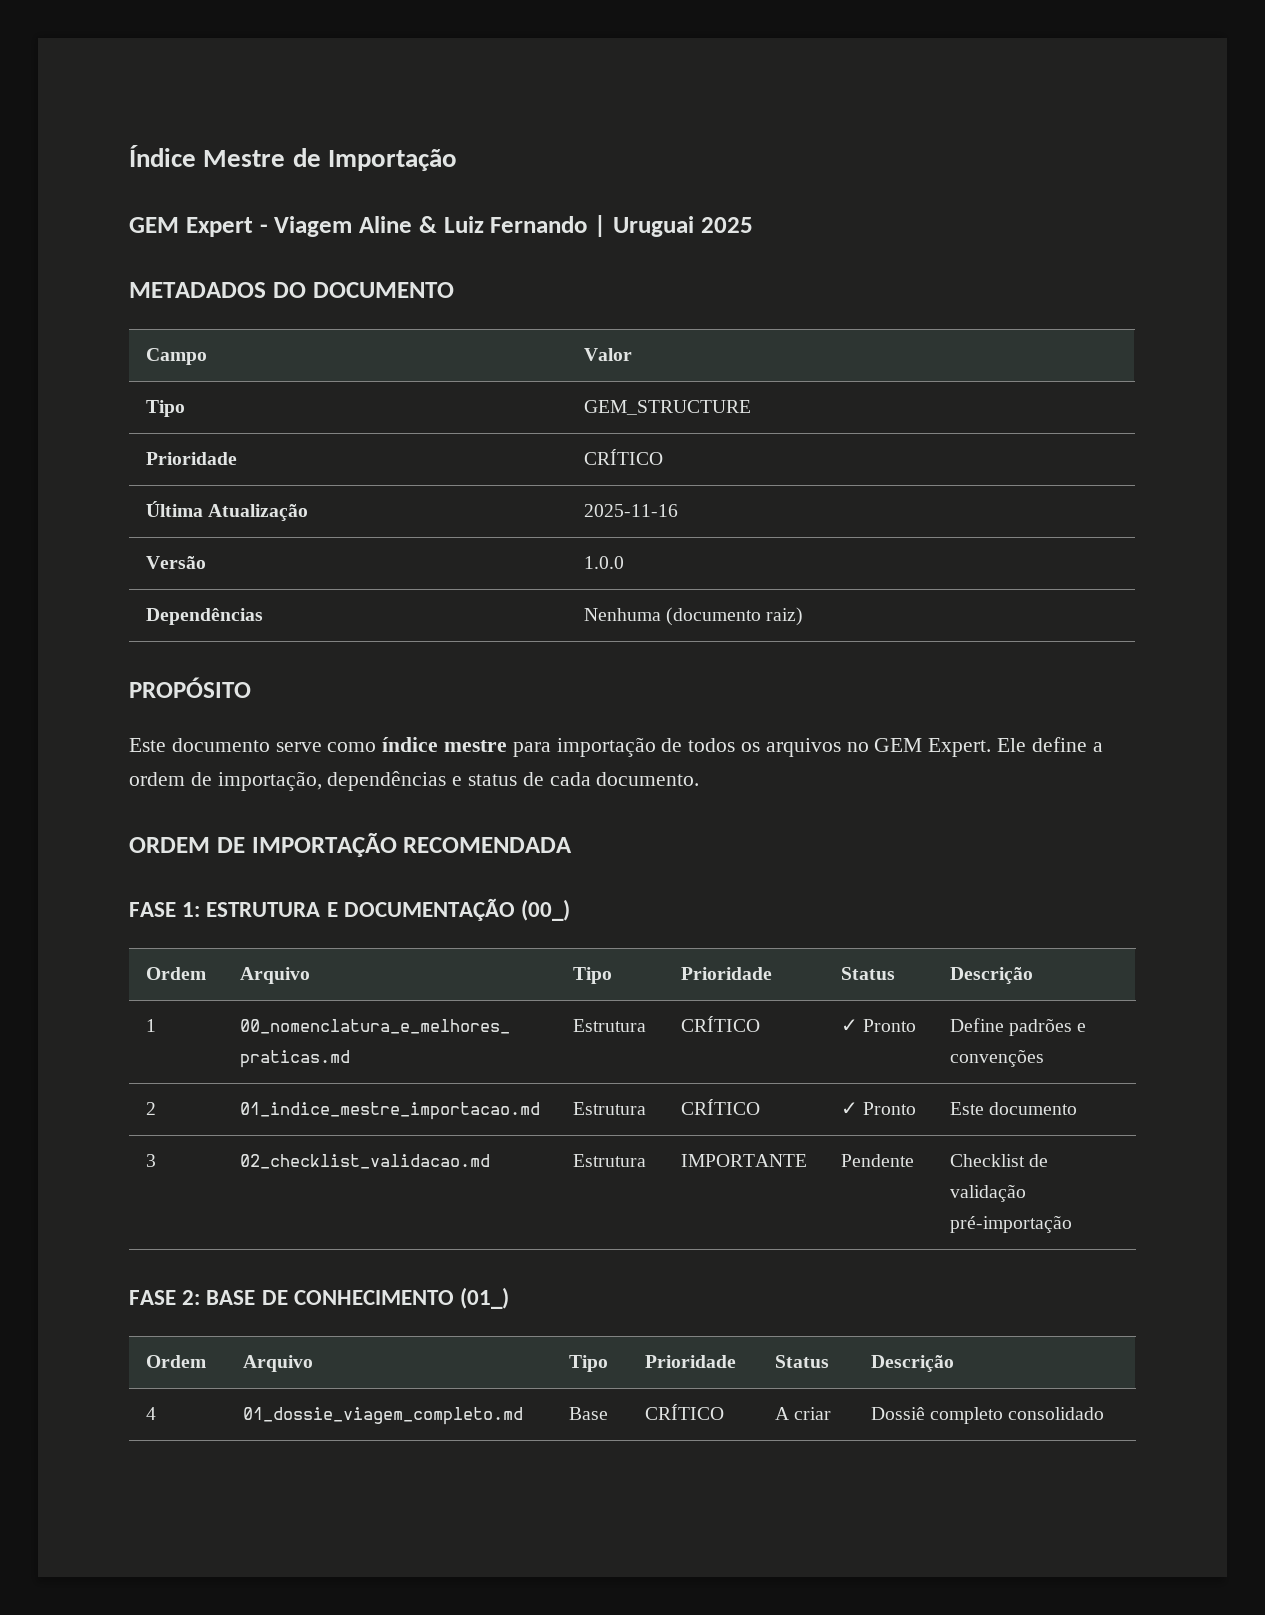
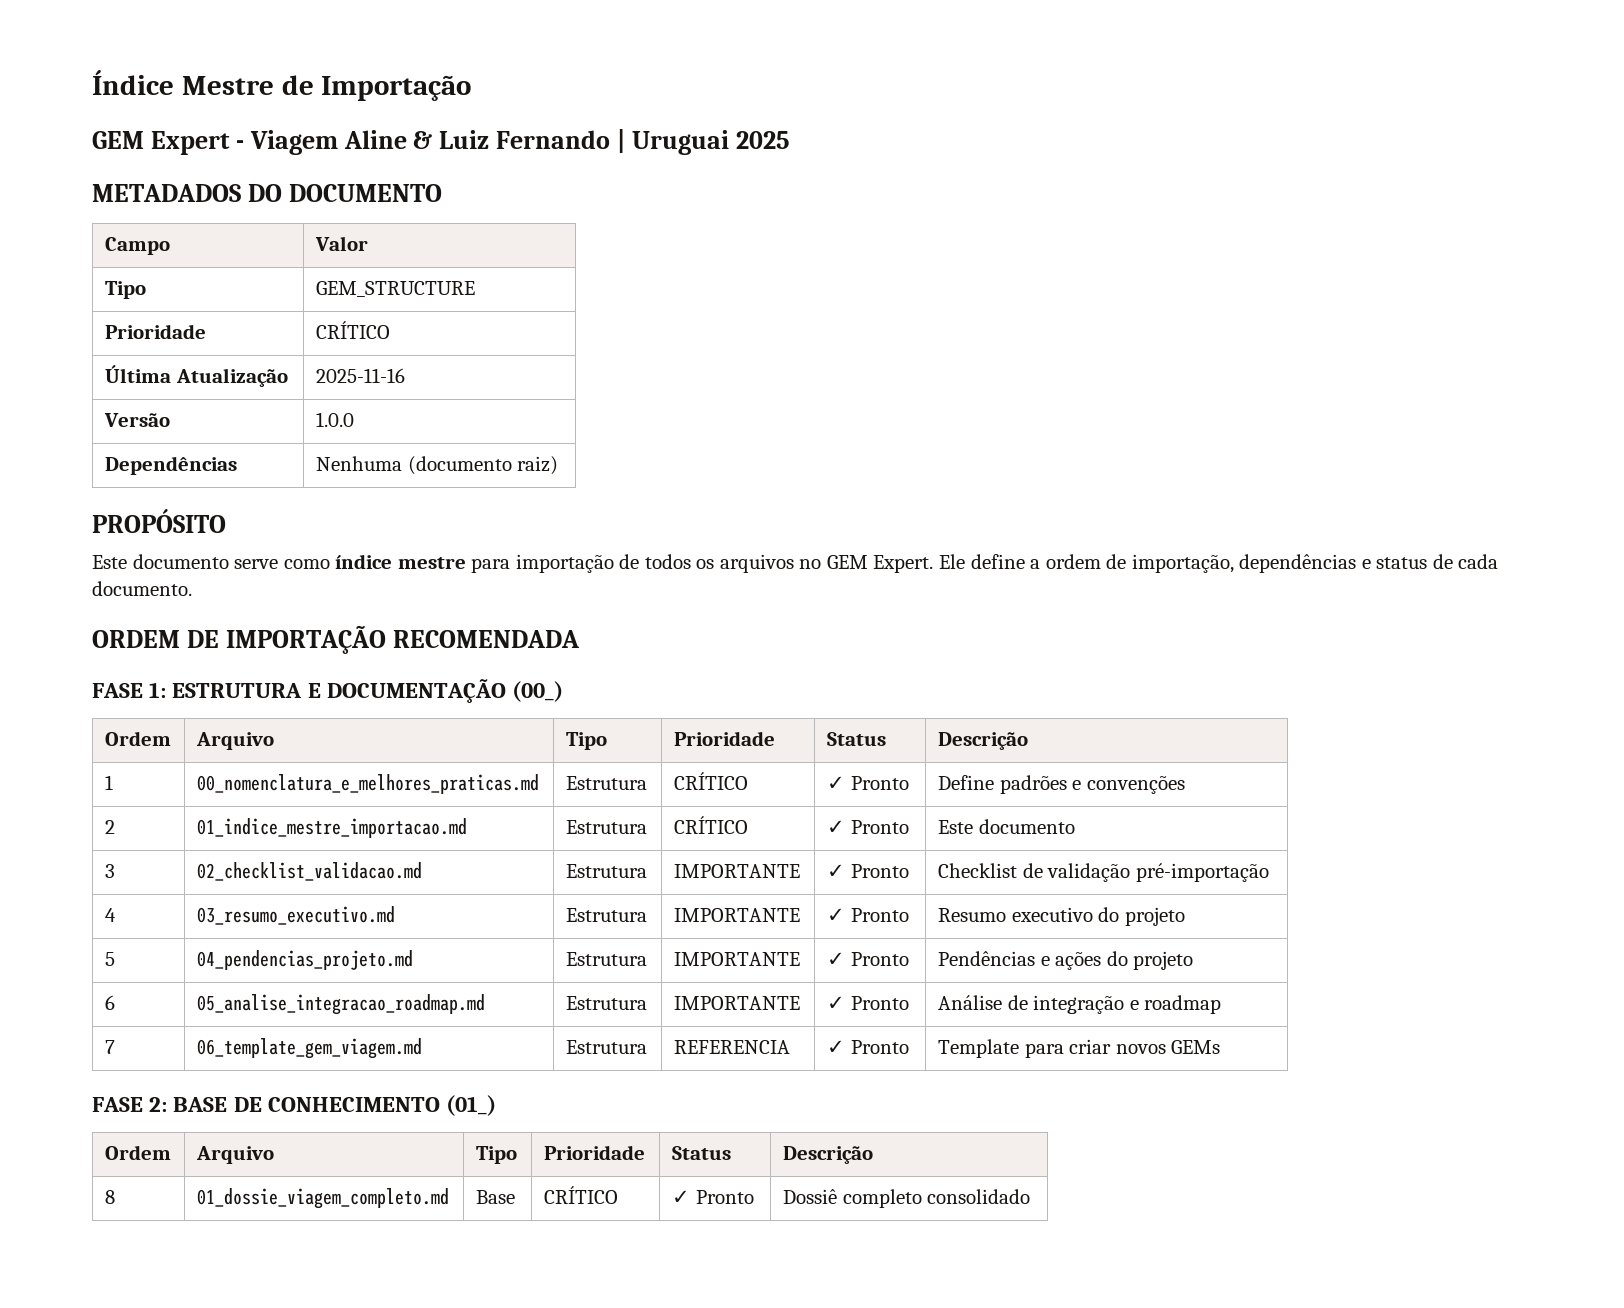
- 3 | 02_checklist_validacao.md | Estrutura | IMPORTANTE | Pendente | Checklist de validação pré-importação
+ 3 | 02_checklist_validacao.md | Estrutura | IMPORTANTE | ✓ Pronto | Checklist de validação pré-importação
+ 4 | 03_resumo_executivo.md | Estrutura | IMPORTANTE | ✓ Pronto | Resumo executivo do projeto
+ 5 | 04_pendencias_projeto.md | Estrutura | IMPORTANTE | ✓ Pronto | Pendências e ações do projeto
+ 6 | 05_analise_integracao_roadmap.md | Estrutura | IMPORTANTE | ✓ Pronto | Análise de integração e roadmap
+ 7 | 06_template_gem_viagem.md | Estrutura | REFERENCIA | ✓ Pronto | Template para criar novos GEMs
- 4 | 01_dossie_viagem_completo.md | Base | CRÍTICO | A criar | Dossiê completo consolidado
+ 8 | 01_dossie_viagem_completo.md | Base | CRÍTICO | ✓ Pronto | Dossiê completo consolidado

